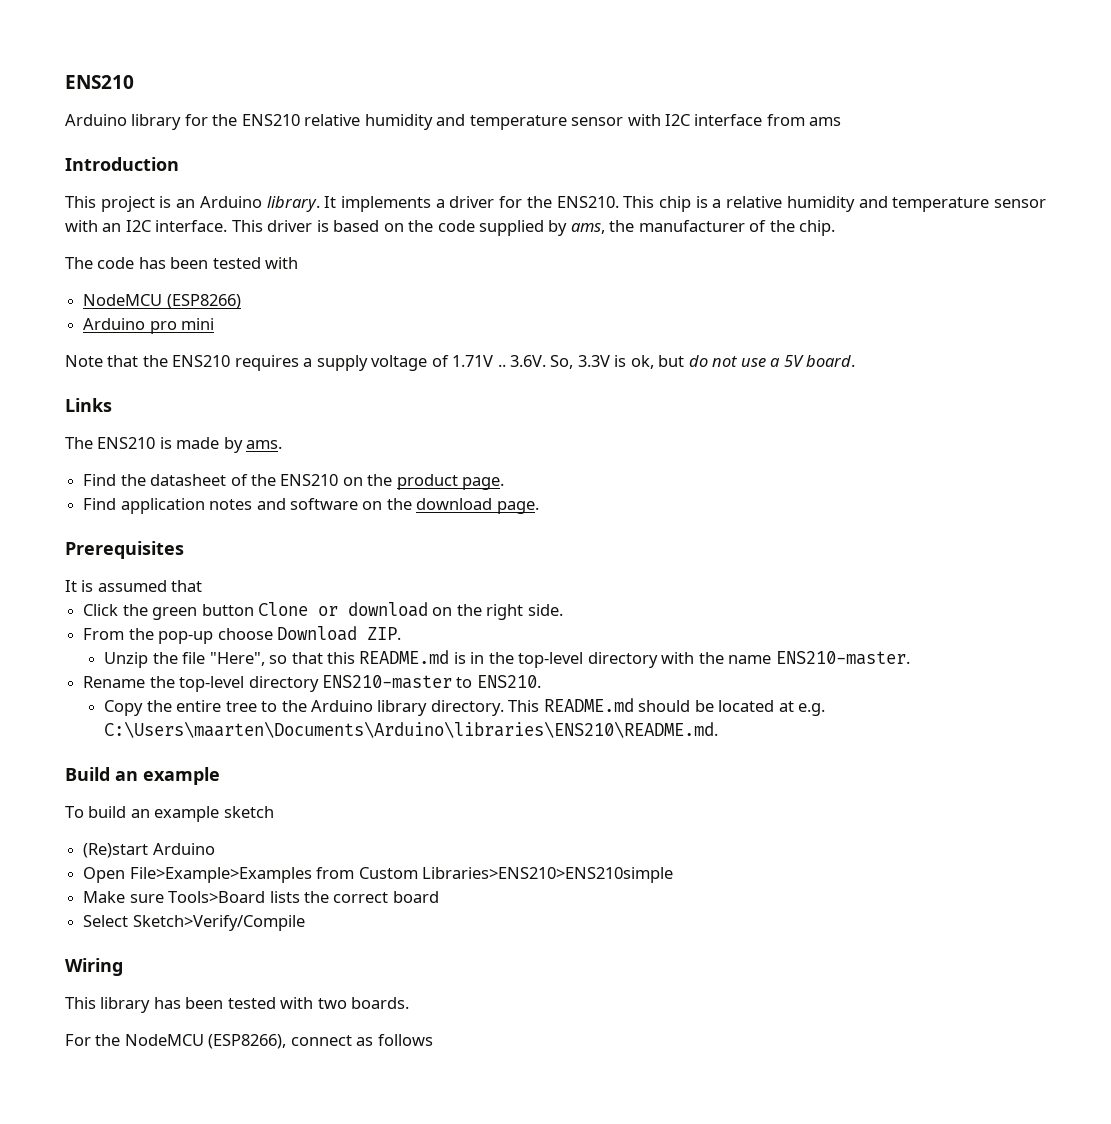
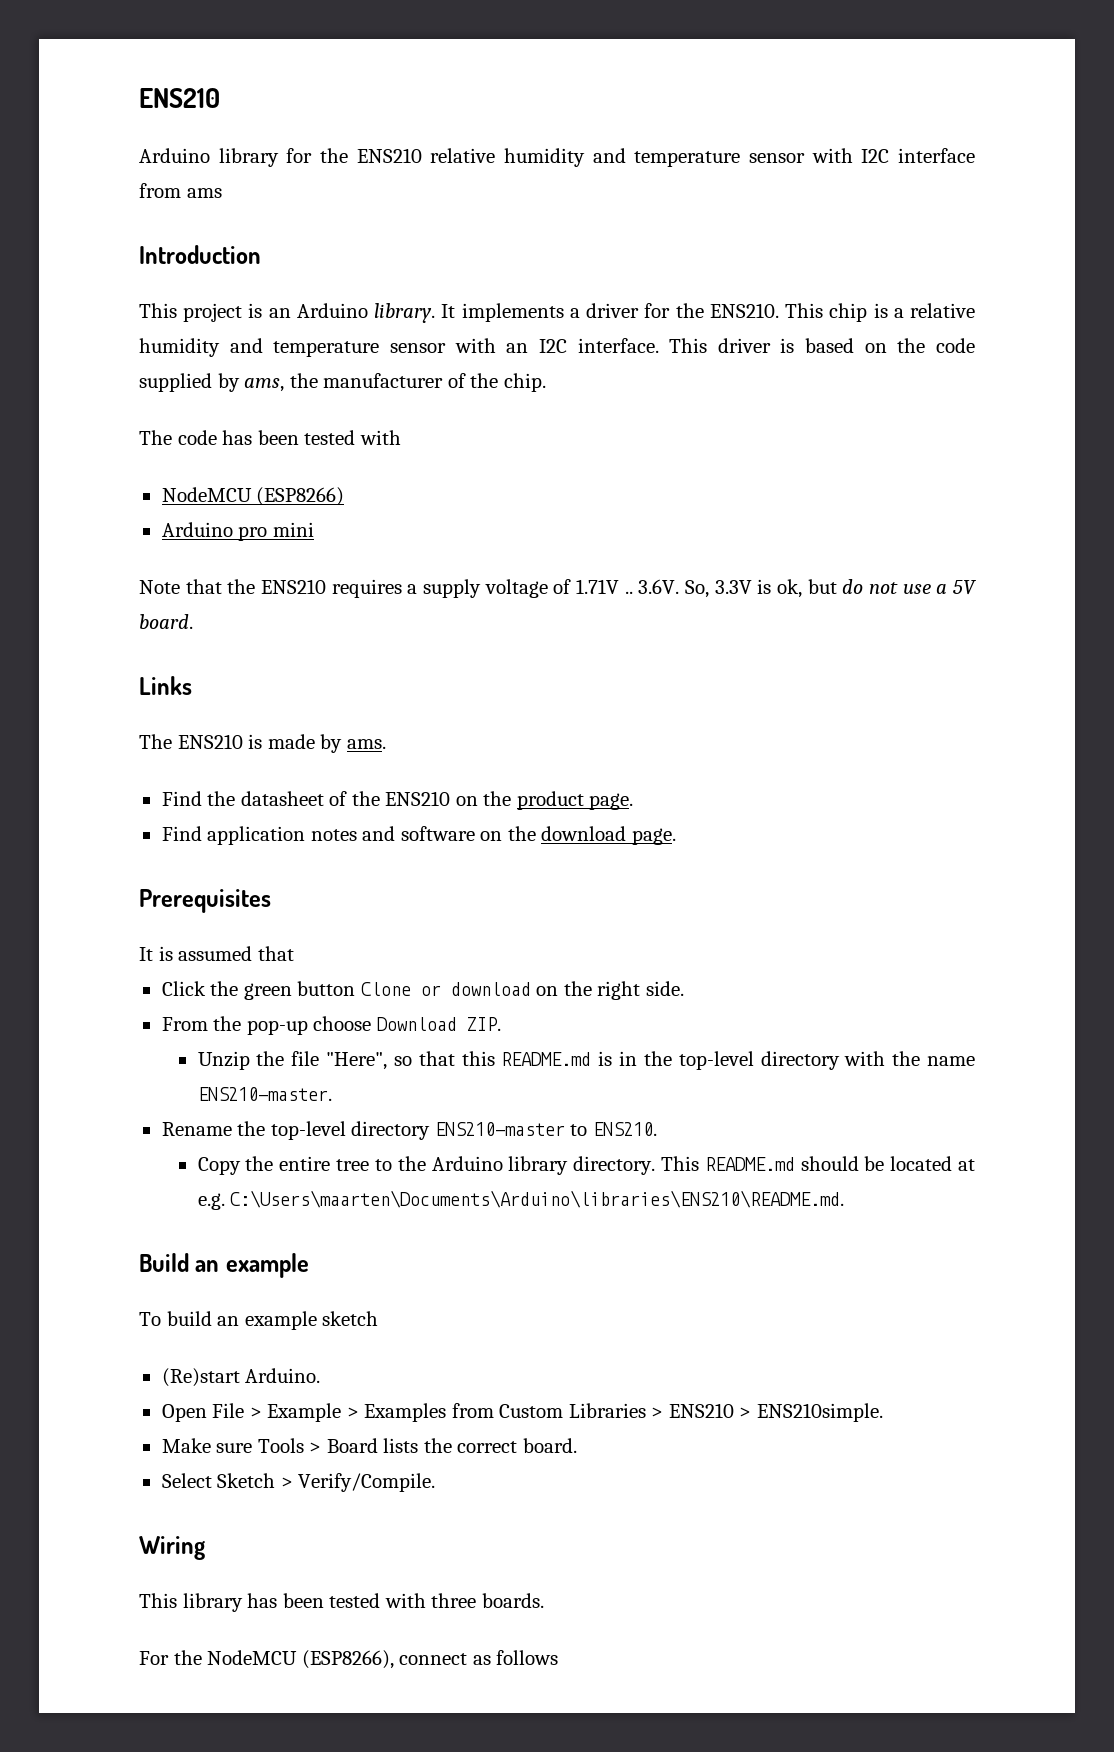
- (Re)start Arduino
+ (Re)start Arduino.
- Open File>Example>Examples from Custom Libraries>ENS210>ENS210simple
+ Open File > Example > Examples from Custom Libraries > ENS210 > ENS210simple.
- Make sure Tools>Board lists the correct board
+ Make sure Tools > Board lists the correct board.
- Select Sketch>Verify/Compile
+ Select Sketch > Verify/Compile.
- This library has been tested with two boards.
+ This library has been tested with three boards.

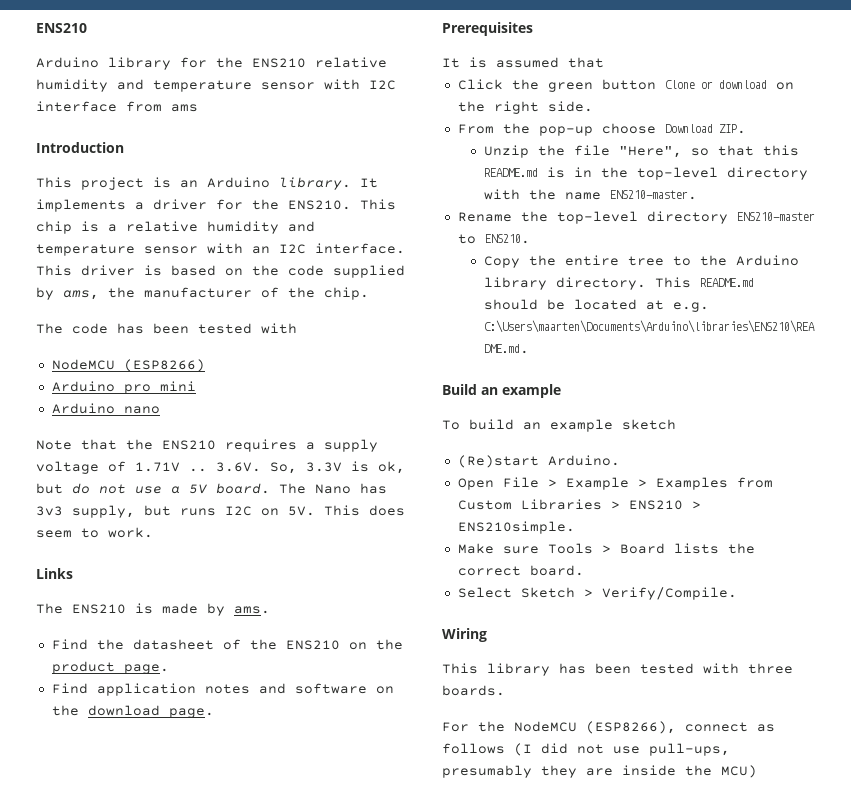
+ Arduino nano
+ The Nano has 3v3 supply, but runs I2C on 5V. This does seem to work.
- For the NodeMCU (ESP8266), connect as follows
+ For the NodeMCU (ESP8266), connect as follows (I did not use pull-ups, presumably they are inside the MCU)

